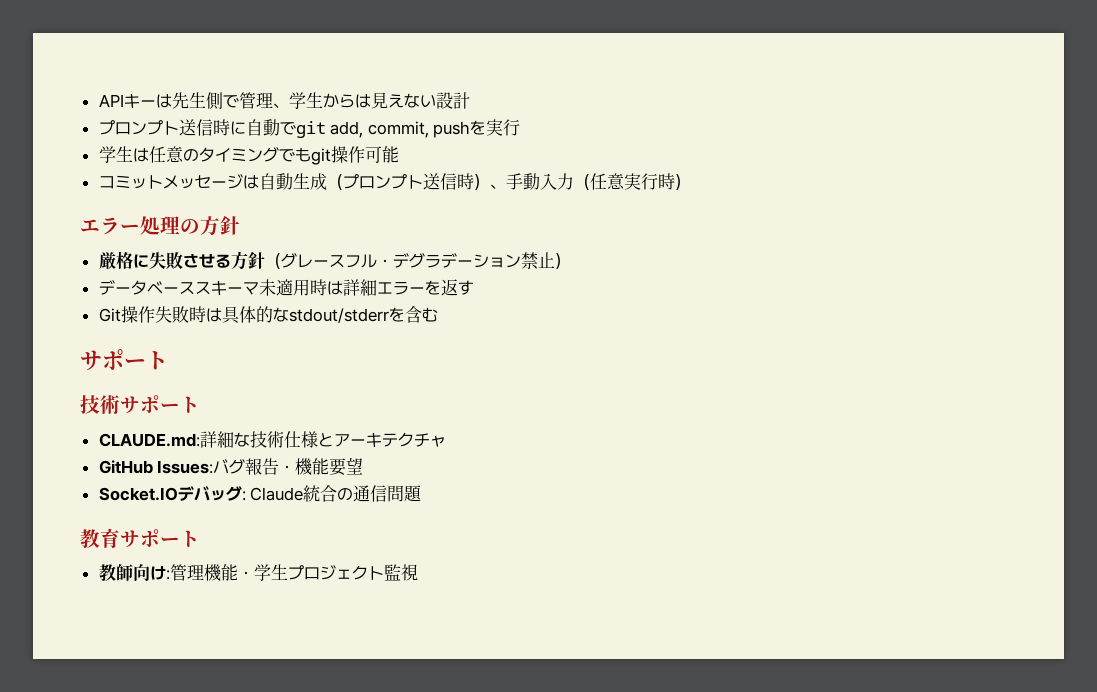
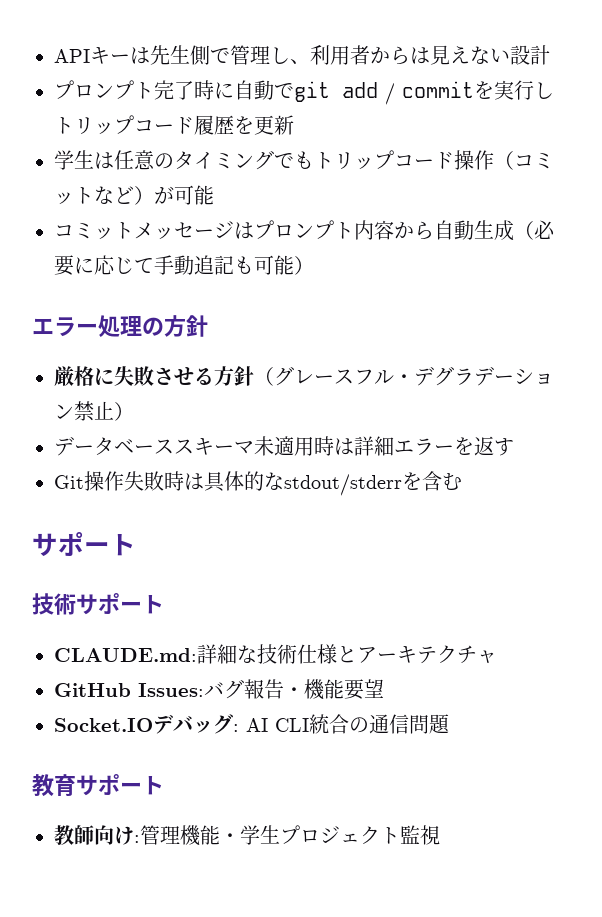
- APIキーは先生側で管理、学生からは見えない設計
+ APIキーは先生側で管理し、利用者からは見えない設計
- プロンプト送信時に自動でgit add, commit, pushを実行
+ プロンプト完了時に自動でgit add / commitを実行しトリップコード履歴を更新
- 学生は任意のタイミングでもgit操作可能
+ 学生は任意のタイミングでもトリップコード操作（コミットなど）が可能
- コミットメッセージは自動生成（プロンプト送信時）、手動入力（任意実行時）
+ コミットメッセージはプロンプト内容から自動生成（必要に応じて手動追記も可能）
- Socket.IOデバッグ: Claude統合の通信問題
+ Socket.IOデバッグ: AI CLI統合の通信問題

